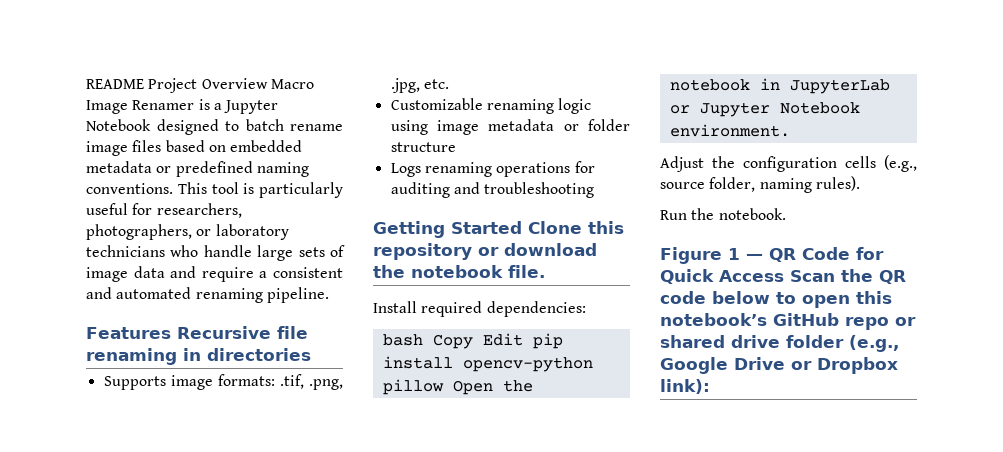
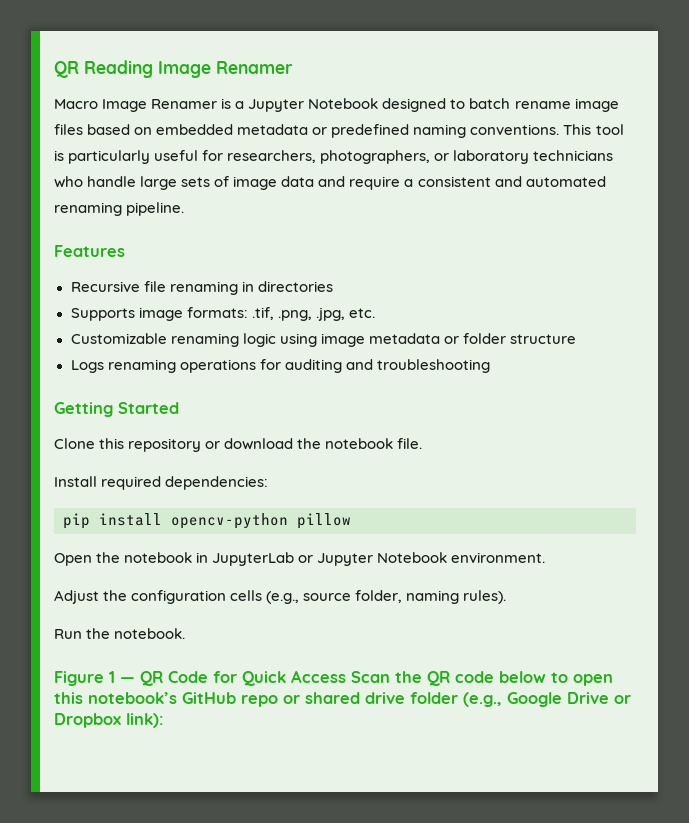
- README Project Overview Macro Image Renamer is a Jupyter Notebook designed to batch rename image files based on embedded metadata or predefined naming conventions.
+ QR Reading Image Renamer
+ Macro Image Renamer is a Jupyter Notebook designed to batch rename image files based on embedded metadata or predefined naming conventions.
- Features Recursive file renaming in directories
+ Features
+ Recursive file renaming in directories
- Getting Started Clone this repository or download the notebook file.
+ Getting Started
+ Clone this repository or download the notebook file.
- bash Copy Edit pip install opencv-python pillow Open the notebook in JupyterLab or Jupyter Notebook environment.
+ pip install opencv-python pillow
+ Open the notebook in JupyterLab or Jupyter Notebook environment.

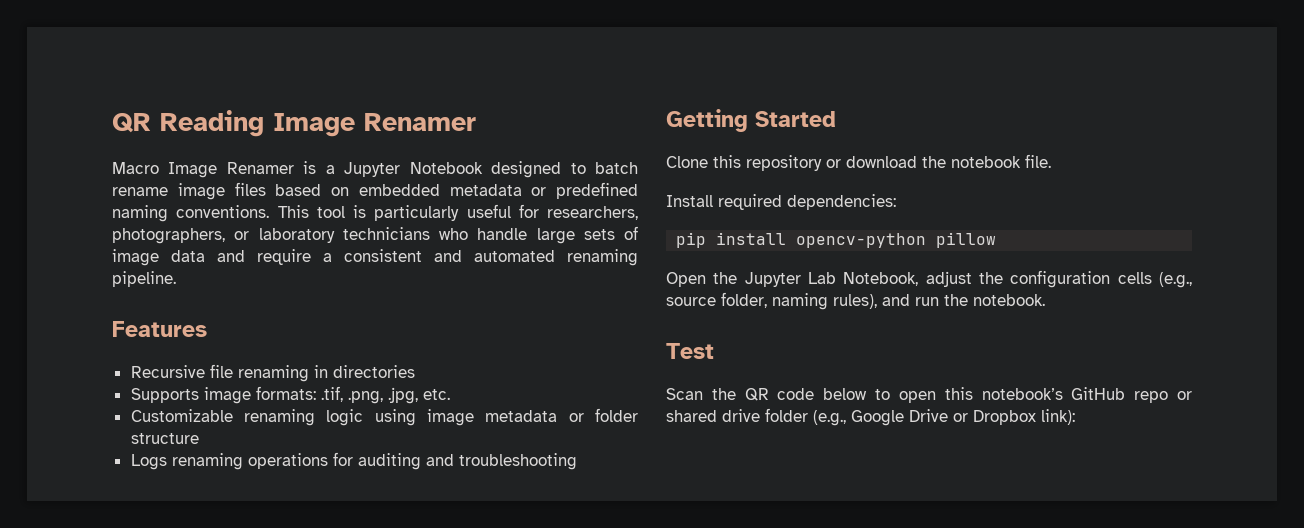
- Open the notebook in JupyterLab or Jupyter Notebook environment.
- Adjust the configuration cells (e.g., source folder, naming rules).
- Run the notebook.
+ Open the Jupyter Lab Notebook, adjust the configuration cells (e.g., source folder, naming rules), and run the notebook.
- Figure 1 — QR Code for Quick Access Scan the QR code below to open this notebook’s GitHub repo or shared drive folder (e.g., Google Drive or Dropbox link):
+ Test
+ Scan the QR code below to open this notebook’s GitHub repo or shared drive folder (e.g., Google Drive or Dropbox link):

